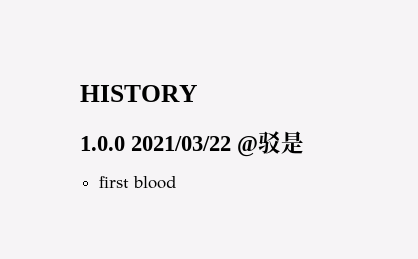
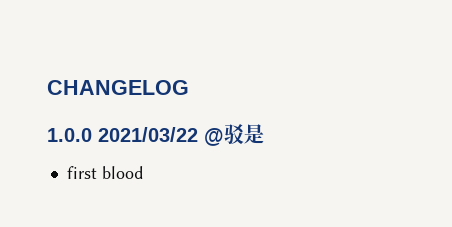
- HISTORY
+ CHANGELOG

